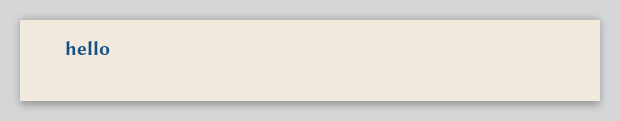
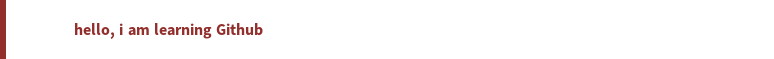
- hello
+ hello, i am learning Github

